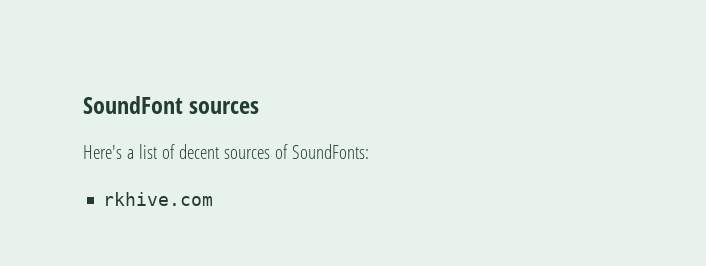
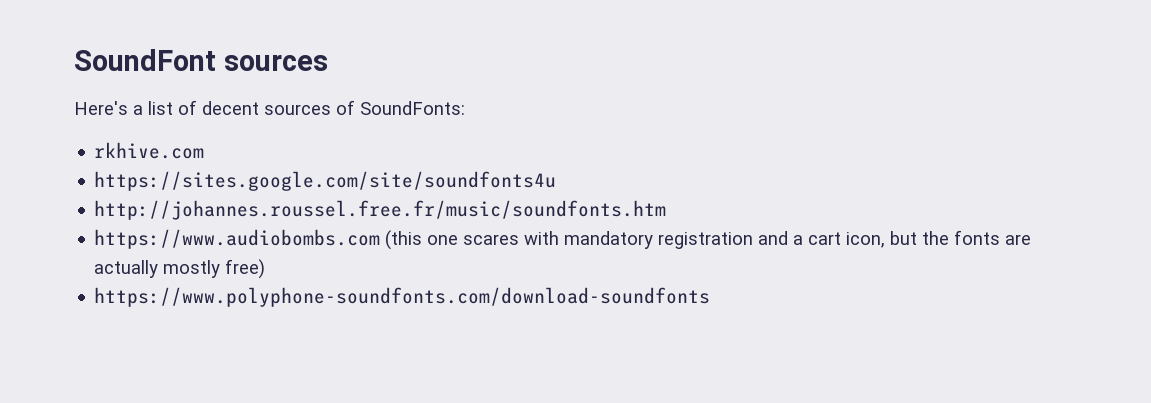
+ https://sites.google.com/site/soundfonts4u
+ http://johannes.roussel.free.fr/music/soundfonts.htm
+ https://www.audiobombs.com (this one scares with mandatory registration and a cart icon, but the fonts are actually mostly free)
+ https://www.polyphone-soundfonts.com/download-soundfonts

